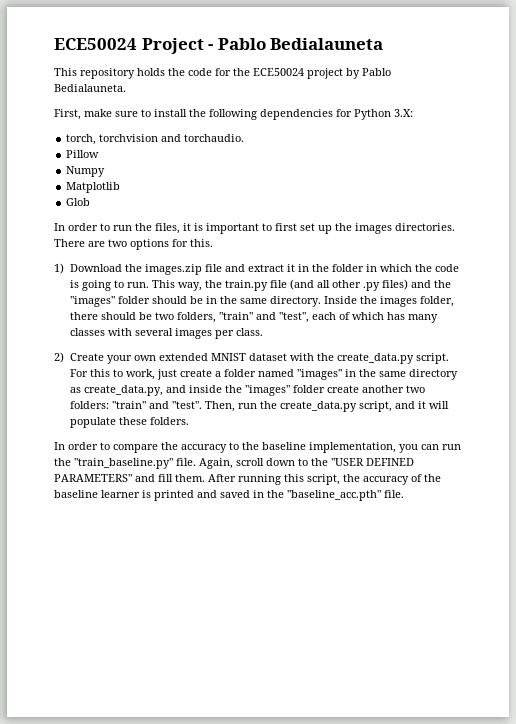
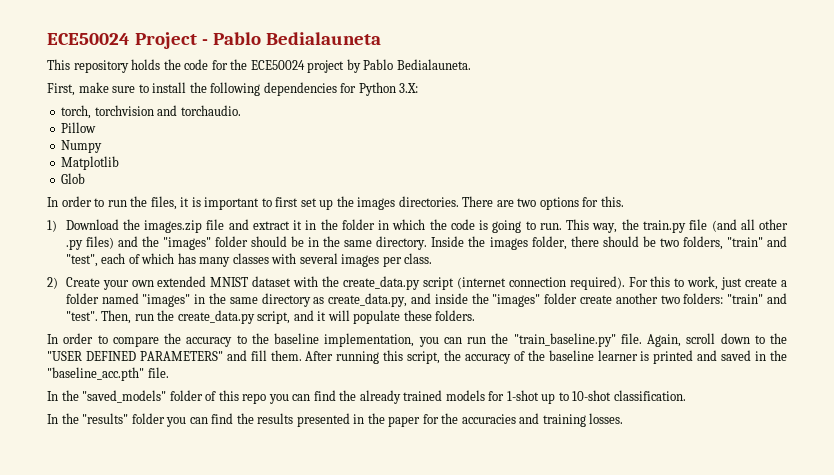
- 2) Create your own extended MNIST dataset with the create_data.py script.
+ 2) Create your own extended MNIST dataset with the create_data.py script (internet connection required).
+ In the "saved_models" folder of this repo you can find the already trained models for 1-shot up to 10-shot classification.
+ In the "results" folder you can find the results presented in the paper for the accuracies and training losses.

